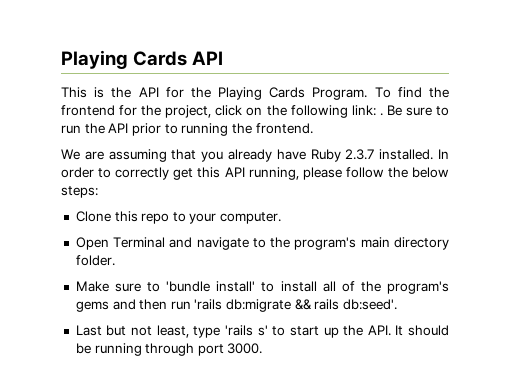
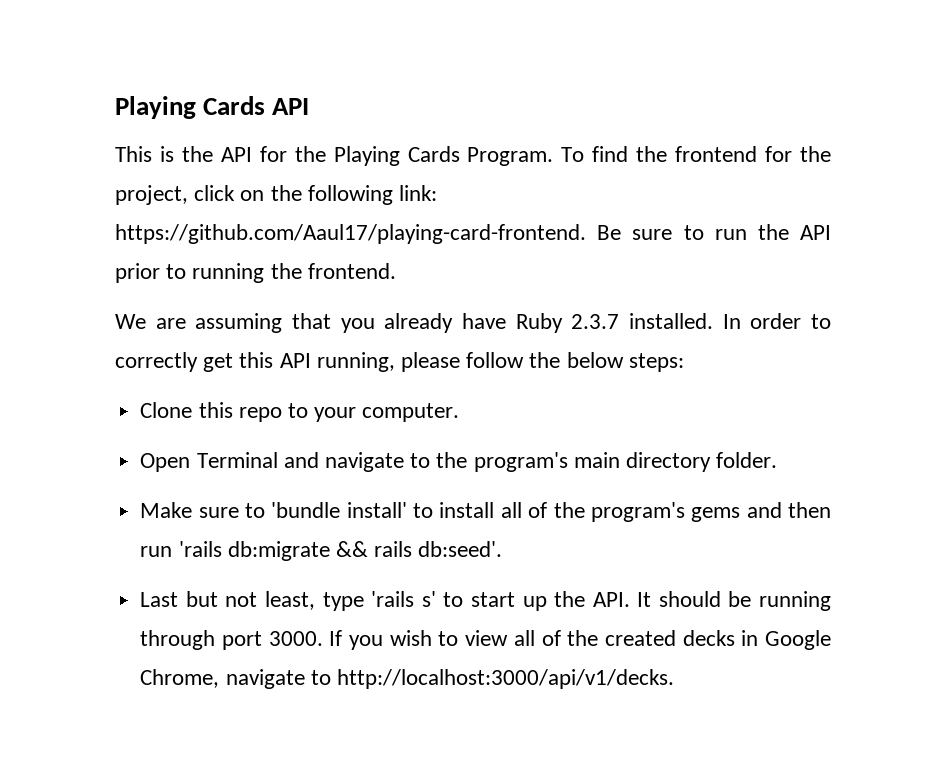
- To find the frontend for the project, click on the following link: . Be sure to run the API prior to running the frontend.
+ To find the frontend for the project, click on the following link: https://github.com/Aaul17/playing-card-frontend. Be sure to run the API prior to running the frontend.
+ If you wish to view all of the created decks in Google Chrome, navigate to http://localhost:3000/api/v1/decks.

